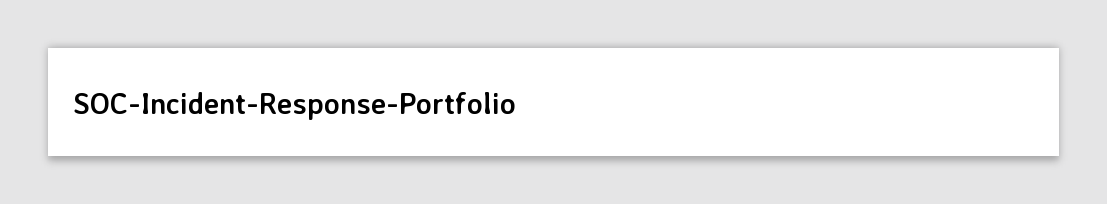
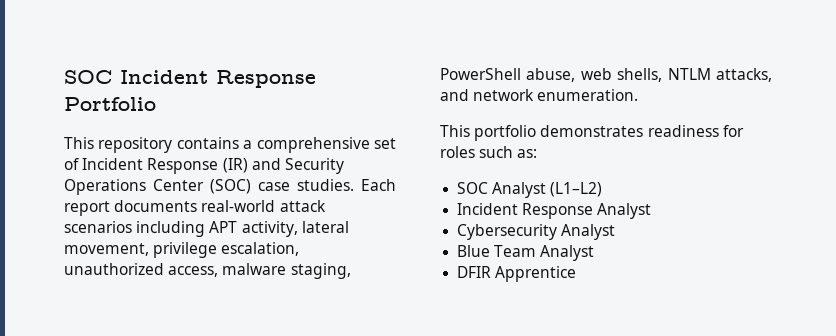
- SOC-Incident-Response-Portfolio
+ SOC Incident Response Portfolio
+ This repository contains a comprehensive set of Incident Response (IR) and Security Operations Center (SOC) case studies. Each report documents real-world attack scenarios including APT activity, lateral movement, privilege escalation, unauthorized access, malware staging, PowerShell abuse, web shells, NTLM attacks, and network enumeration.
+ This portfolio demonstrates readiness for roles such as:
+ SOC Analyst (L1–L2)
+ Incident Response Analyst
+ Cybersecurity Analyst
+ Blue Team Analyst
+ DFIR Apprentice

